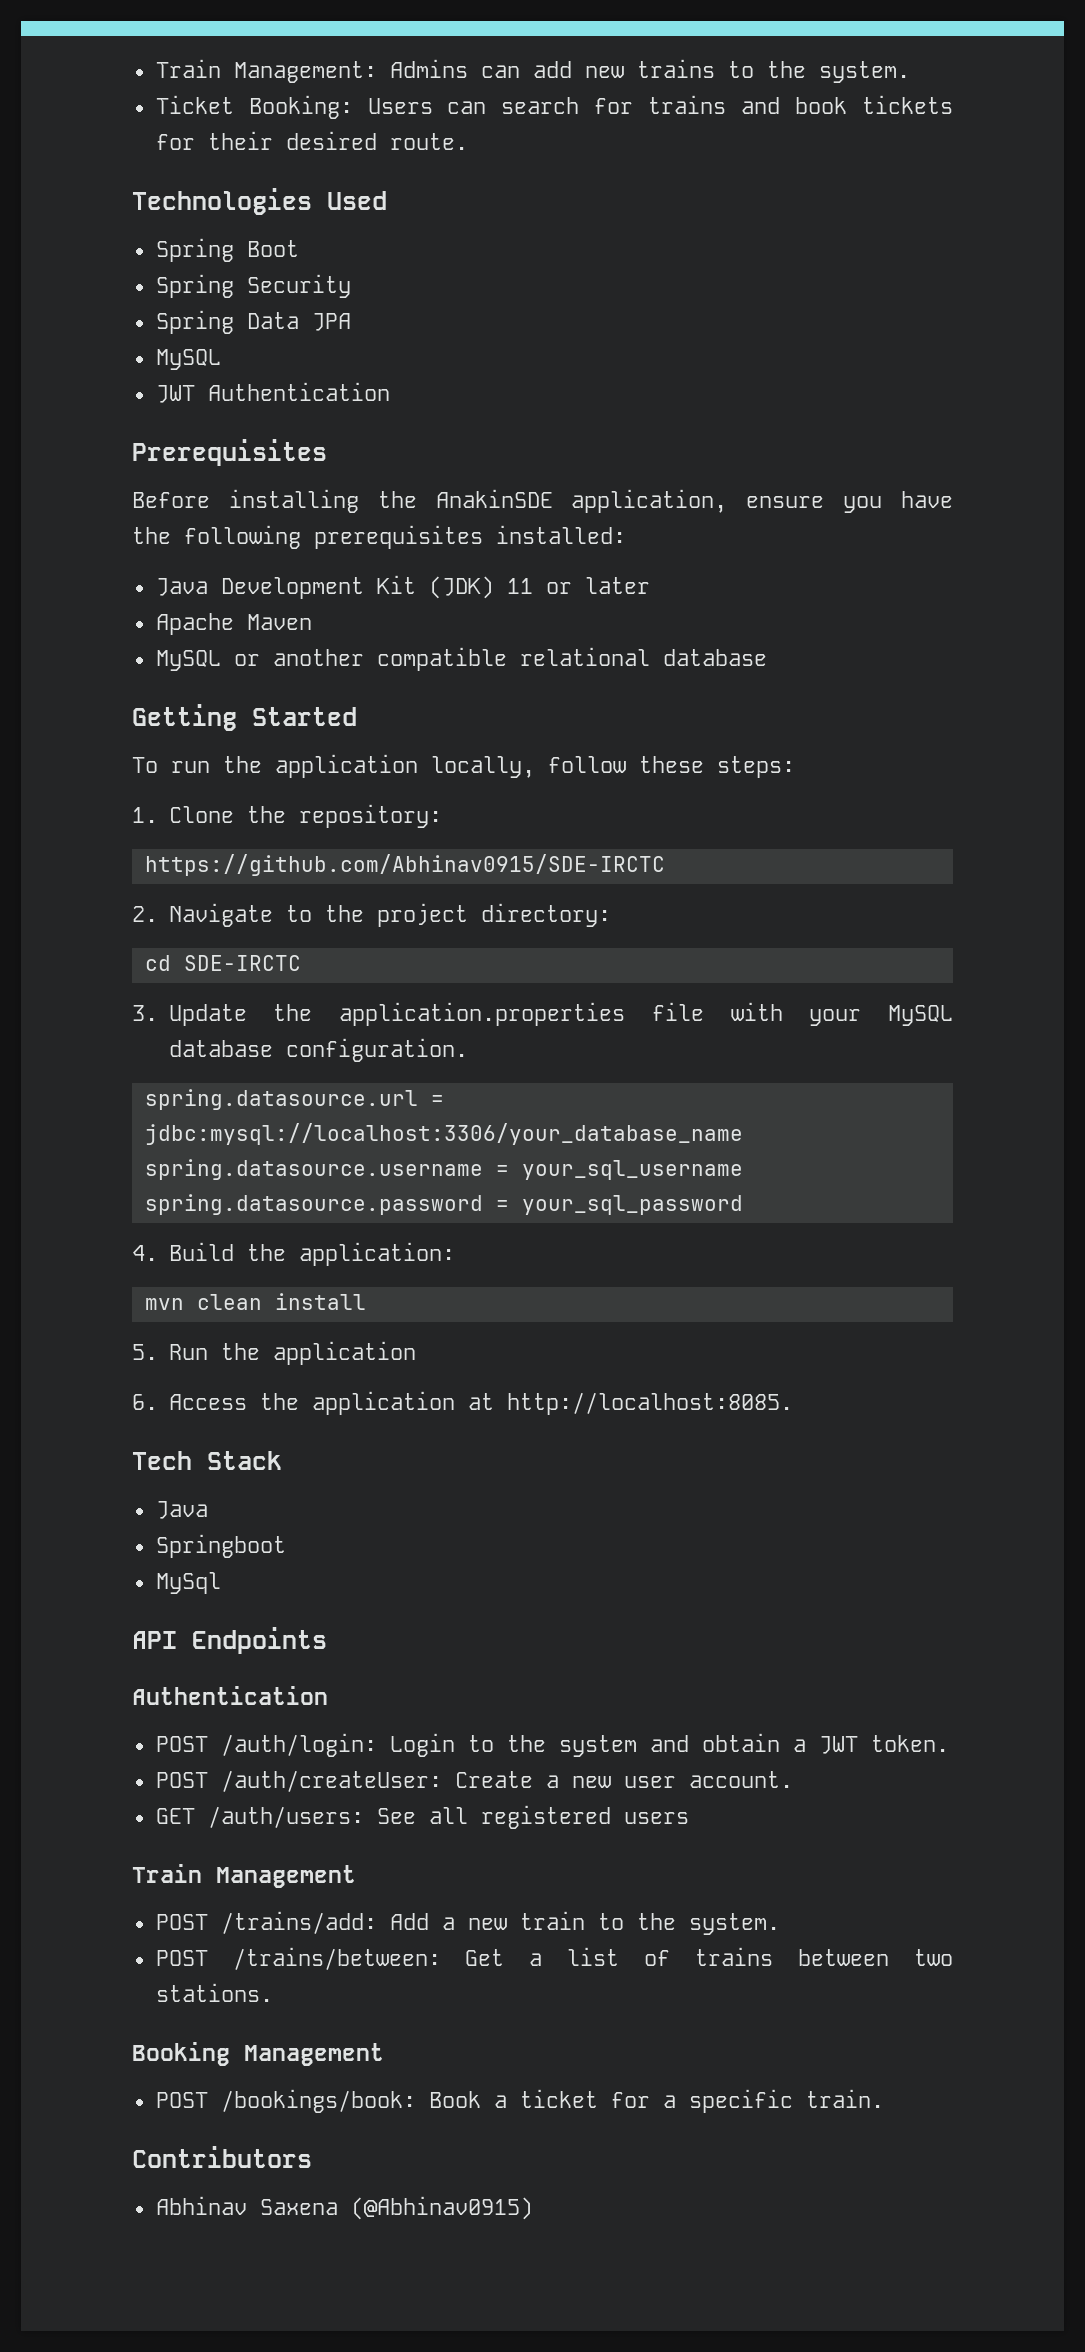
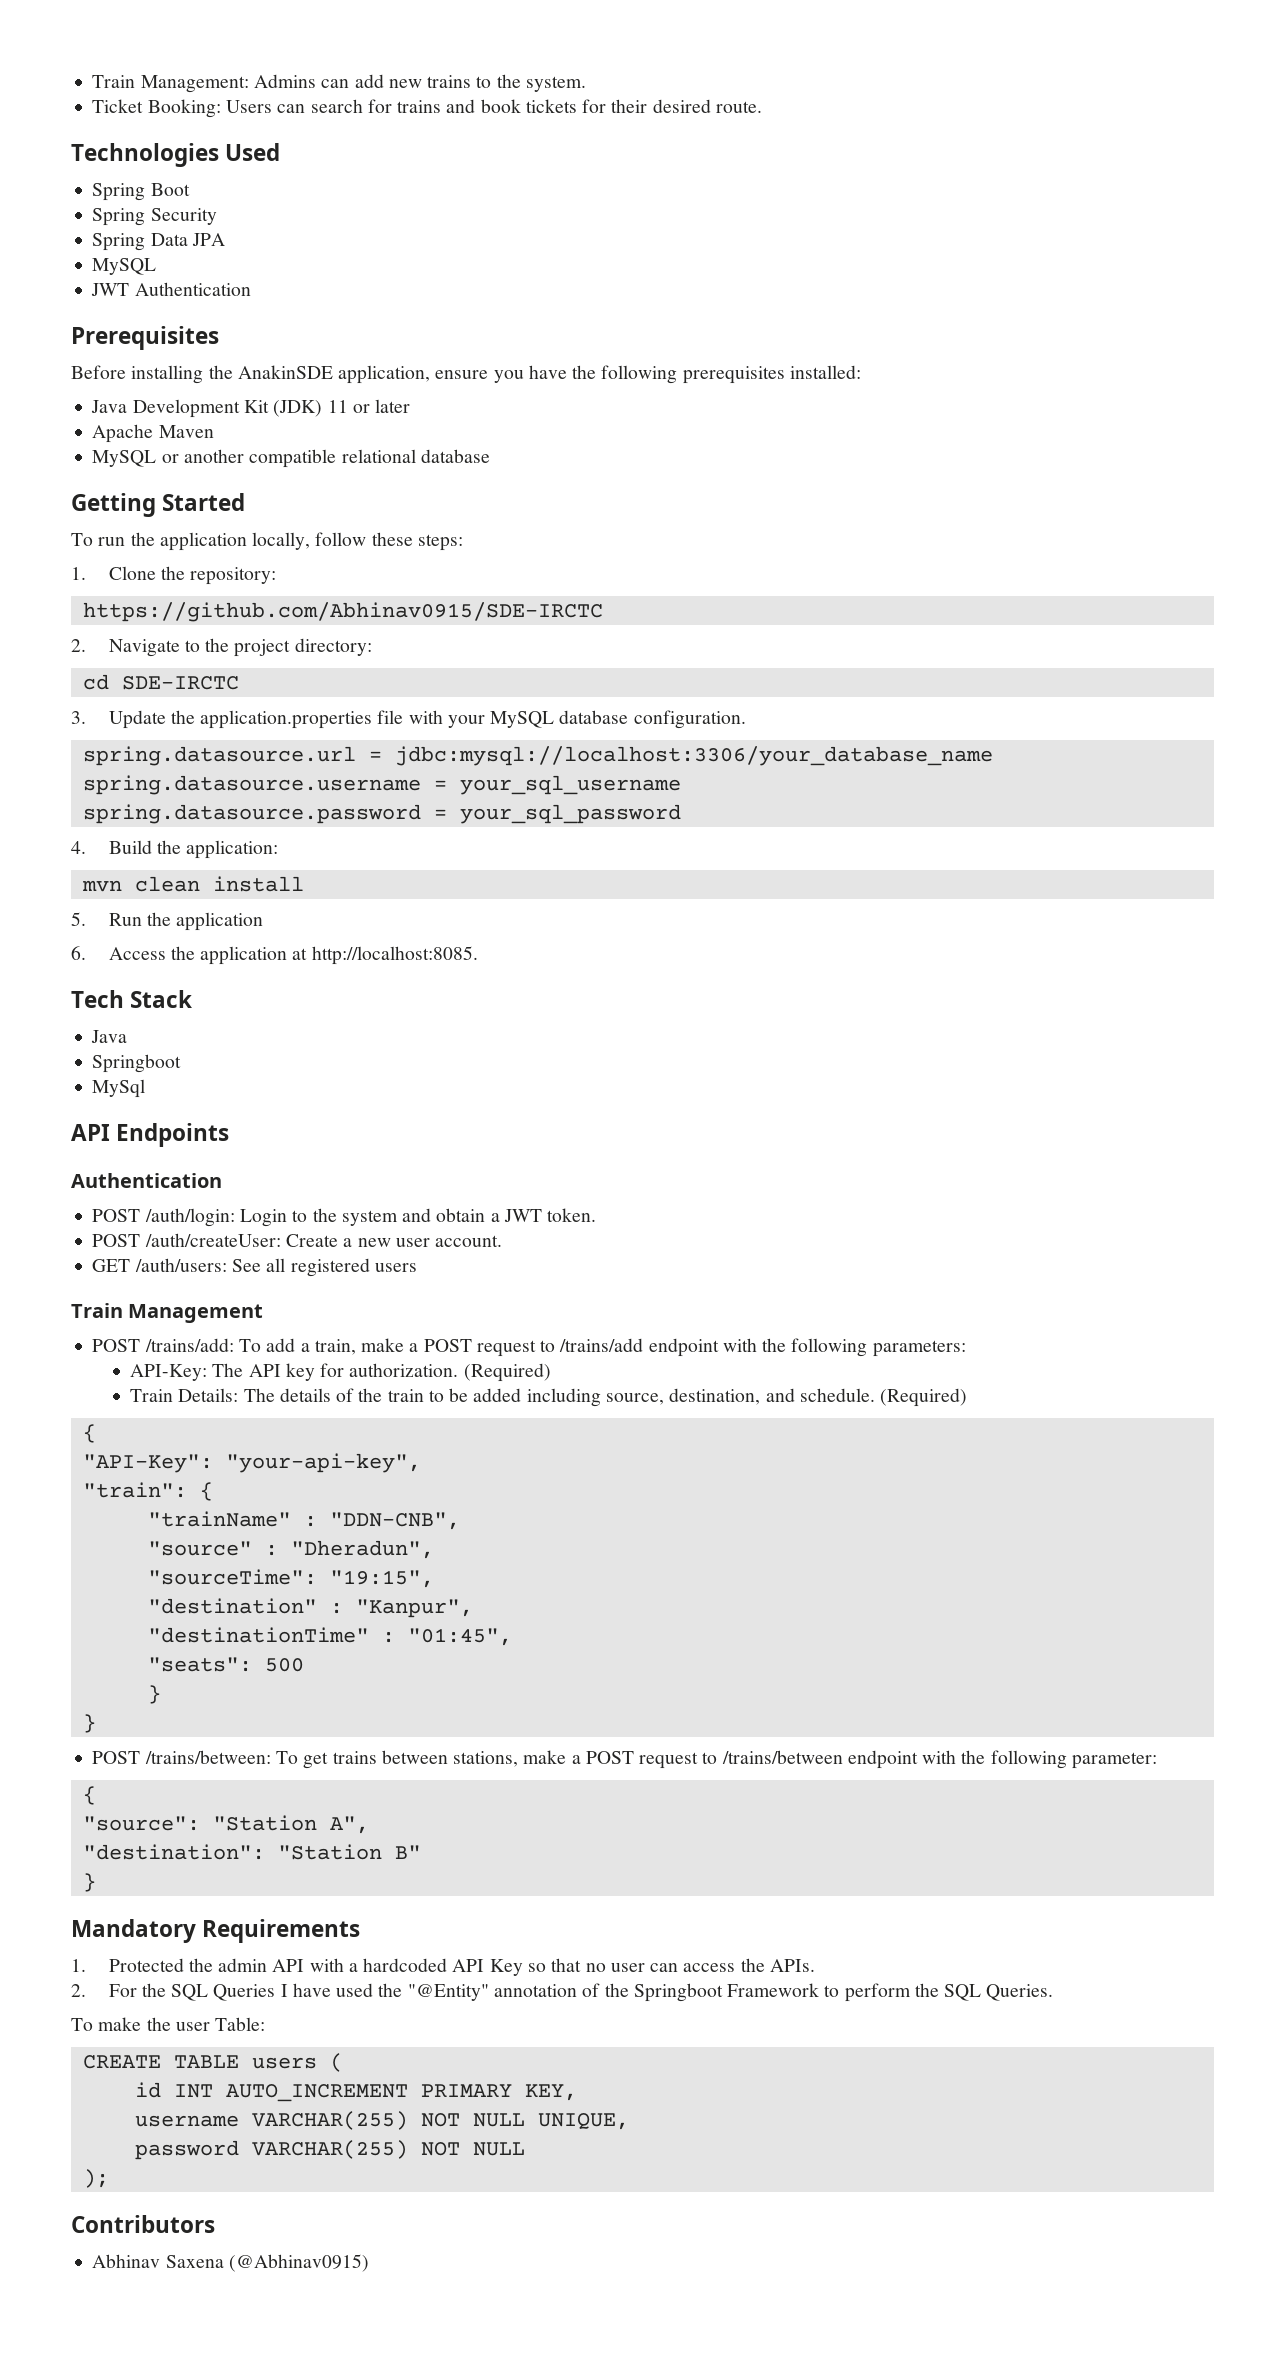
- POST /trains/add: Add a new train to the system.
- POST /trains/between: Get a list of trains between two stations.
- Booking Management
- POST /bookings/book: Book a ticket for a specific train.
+ POST /trains/add: To add a train, make a POST request to /trains/add endpoint with the following parameters:
+ API-Key: The API key for authorization. (Required)
+ Train Details: The details of the train to be added including source, destination, and schedule. (Required)
+ {
+ "API-Key": "your-api-key",
+ "train": {
+ "trainName" : "DDN-CNB",
+ "source" : "Dheradun",
+ "sourceTime": "19:15",
+ "destination" : "Kanpur",
+ "destinationTime" : "01:45",
+ "seats": 500
+ }
+ }
+ POST /trains/between: To get trains between stations, make a POST request to /trains/between endpoint with the following parameter:
+ {
+ "source": "Station A",
+ "destination": "Station B"
+ }
+ Mandatory Requirements
+ 1. Protected the admin API with a hardcoded API Key so that no user can access the APIs.
+ 2. For the SQL Queries I have used the "@Entity" annotation of the Springboot Framework to perform the SQL Queries.
+ To make the user Table:
+ CREATE TABLE users (
+ id INT AUTO_INCREMENT PRIMARY KEY,
+ username VARCHAR(255) NOT NULL UNIQUE,
+ password VARCHAR(255) NOT NULL
+ );

